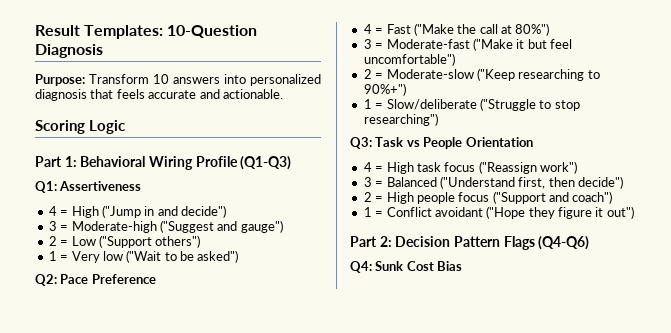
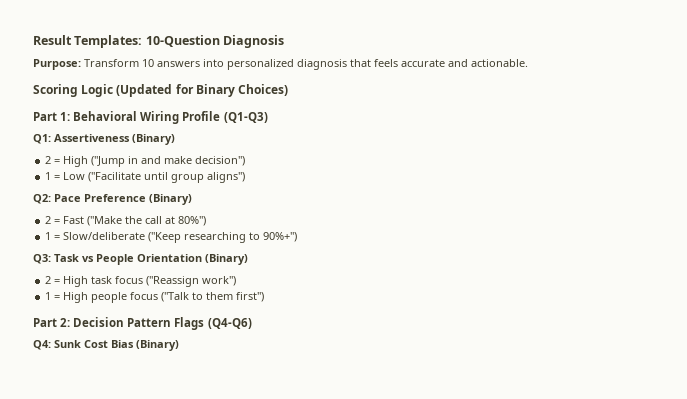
- Scoring Logic
+ Scoring Logic (Updated for Binary Choices)
- Q1: Assertiveness
- 4 = High ("Jump in and decide")
- 3 = Moderate-high ("Suggest and gauge")
- 2 = Low ("Support others")
- 1 = Very low ("Wait to be asked")
+ Q1: Assertiveness (Binary)
+ 2 = High ("Jump in and make decision")
+ 1 = Low ("Facilitate until group aligns")
- Q2: Pace Preference
- 4 = Fast ("Make the call at 80%")
+ Q2: Pace Preference (Binary)
+ 2 = Fast ("Make the call at 80%")
- 3 = Moderate-fast ("Make it but feel uncomfortable")
- 2 = Moderate-slow ("Keep researching to 90%+")
- 1 = Slow/deliberate ("Struggle to stop researching")
+ 1 = Slow/deliberate ("Keep researching to 90%+")
- Q3: Task vs People Orientation
- 4 = High task focus ("Reassign work")
+ Q3: Task vs People Orientation (Binary)
+ 2 = High task focus ("Reassign work")
- 3 = Balanced ("Understand first, then decide")
- 2 = High people focus ("Support and coach")
- 1 = Conflict avoidant ("Hope they figure it out")
+ 1 = High people focus ("Talk to them first")
- Q4: Sunk Cost Bias
+ Q4: Sunk Cost Bias (Binary)

